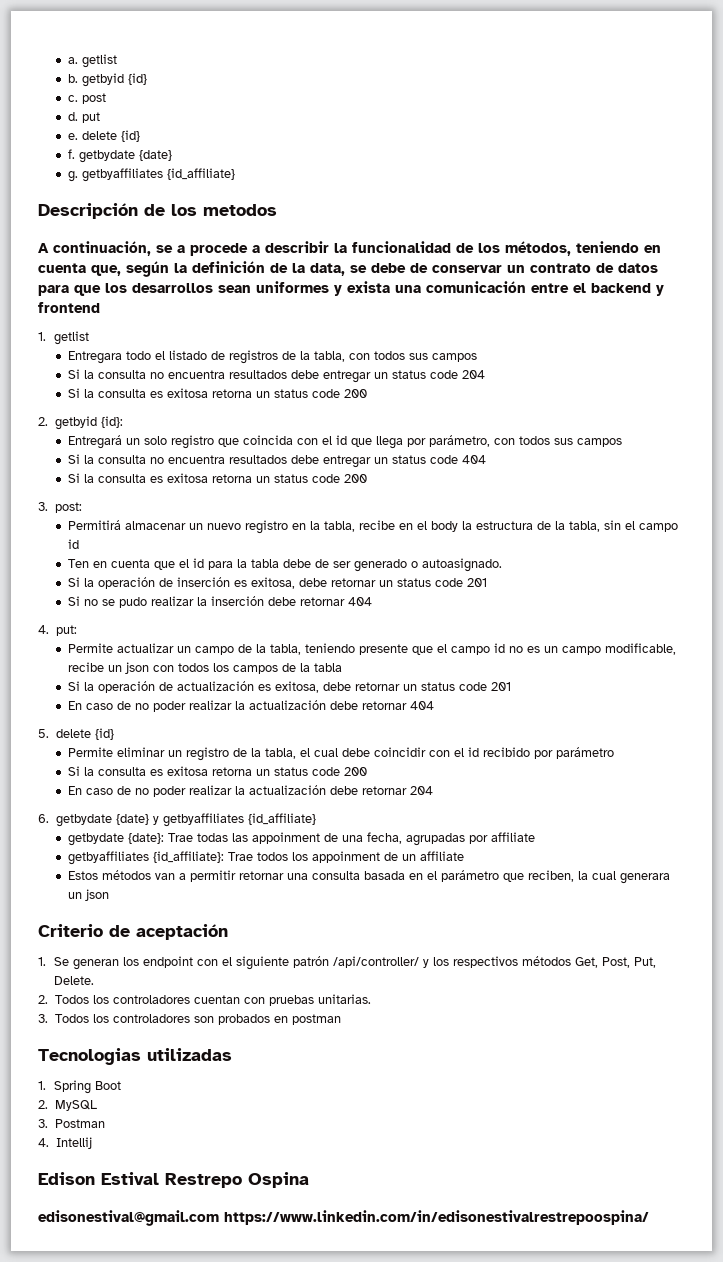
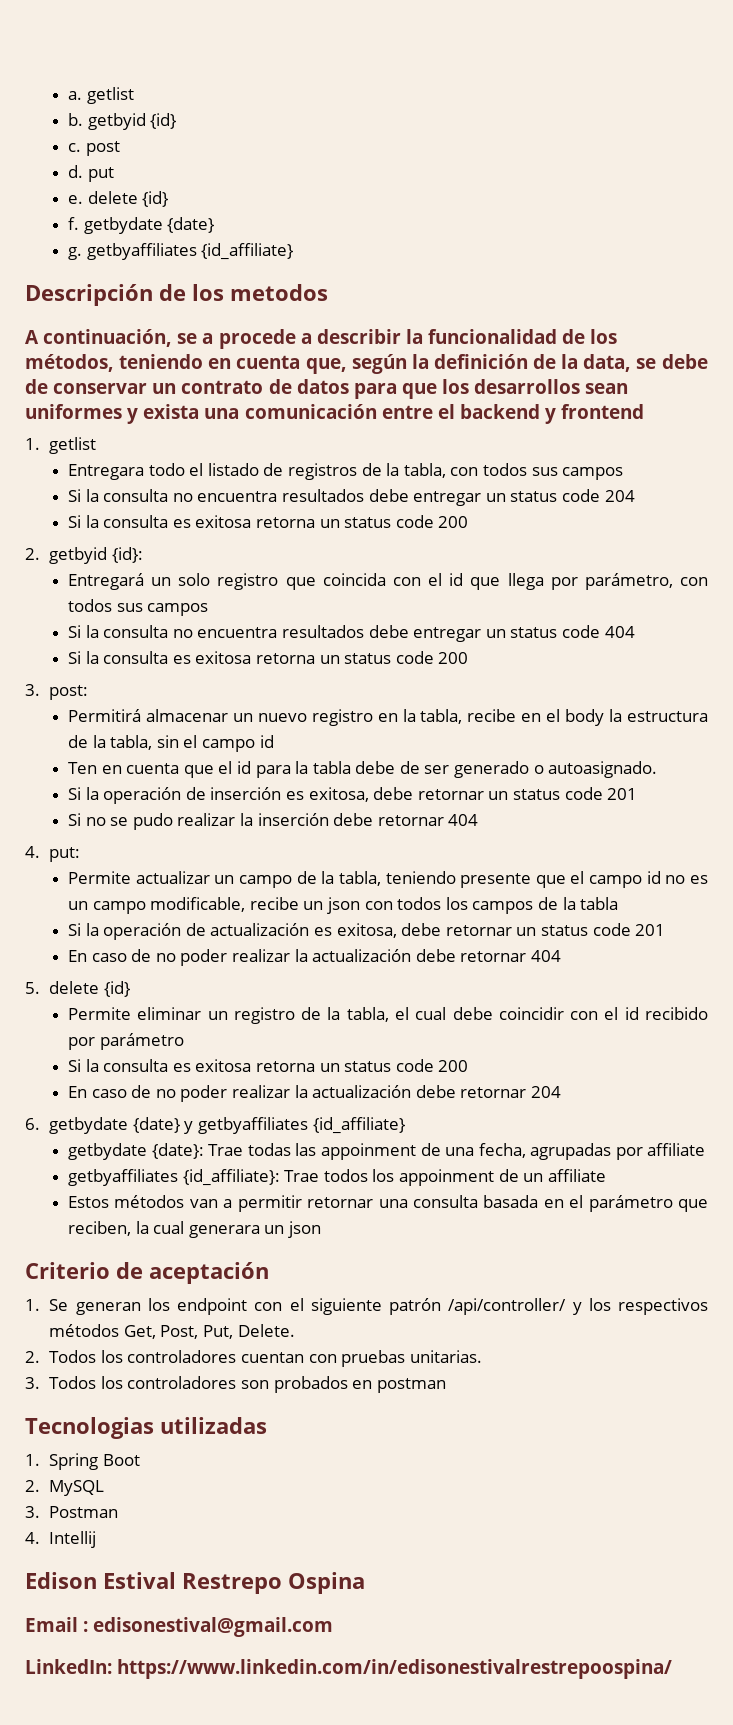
- edisonestival@gmail.com https://www.linkedin.com/in/edisonestivalrestrepoospina/
+ Email : edisonestival@gmail.com
+ LinkedIn: https://www.linkedin.com/in/edisonestivalrestrepoospina/

